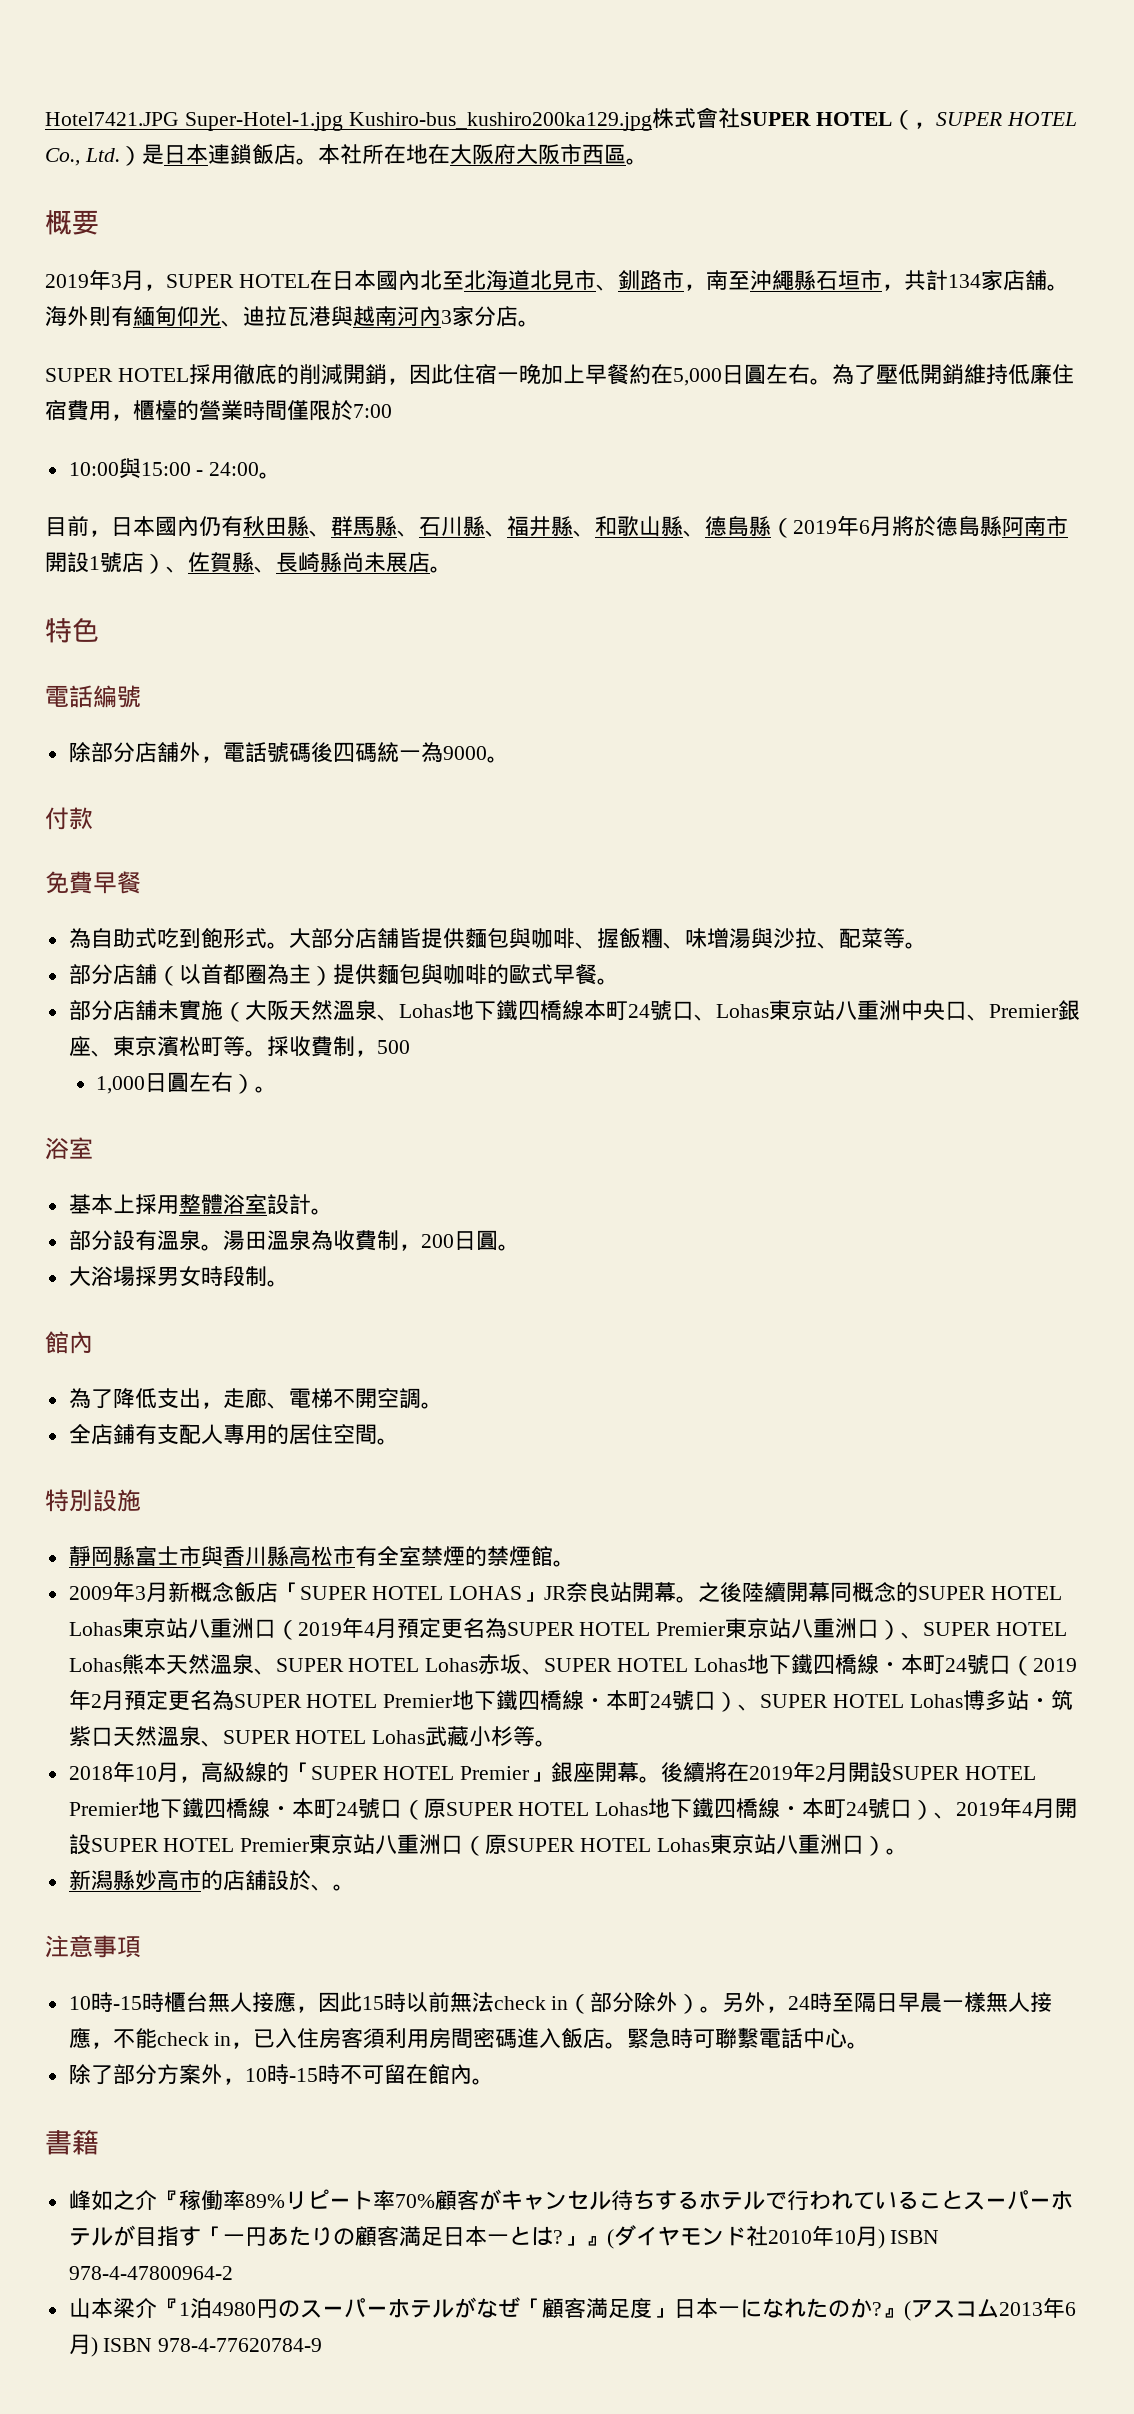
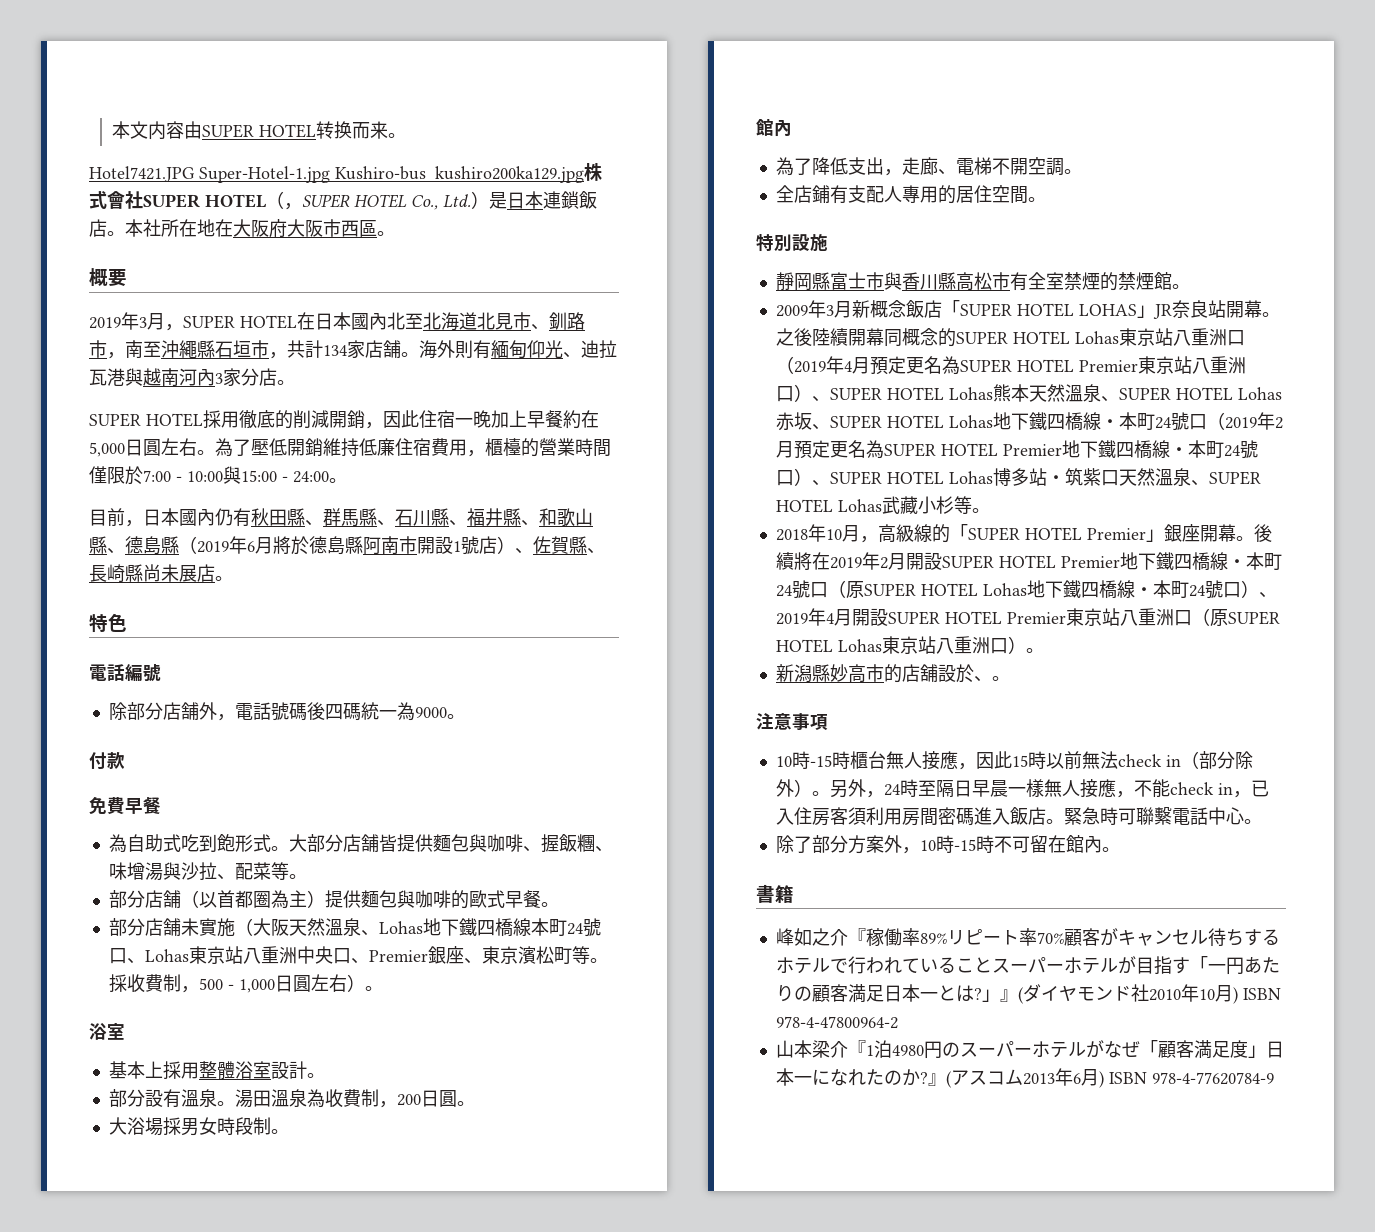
+ 本文内容由SUPER HOTEL转换而来。
- 為了壓低開銷維持低廉住宿費用，櫃檯的營業時間僅限於7:00
- 10:00與15:00 - 24:00。
+ 為了壓低開銷維持低廉住宿費用，櫃檯的營業時間僅限於7:00 - 10:00與15:00 - 24:00。
- 採收費制，500
- 1,000日圓左右）。
+ 採收費制，500 - 1,000日圓左右）。

